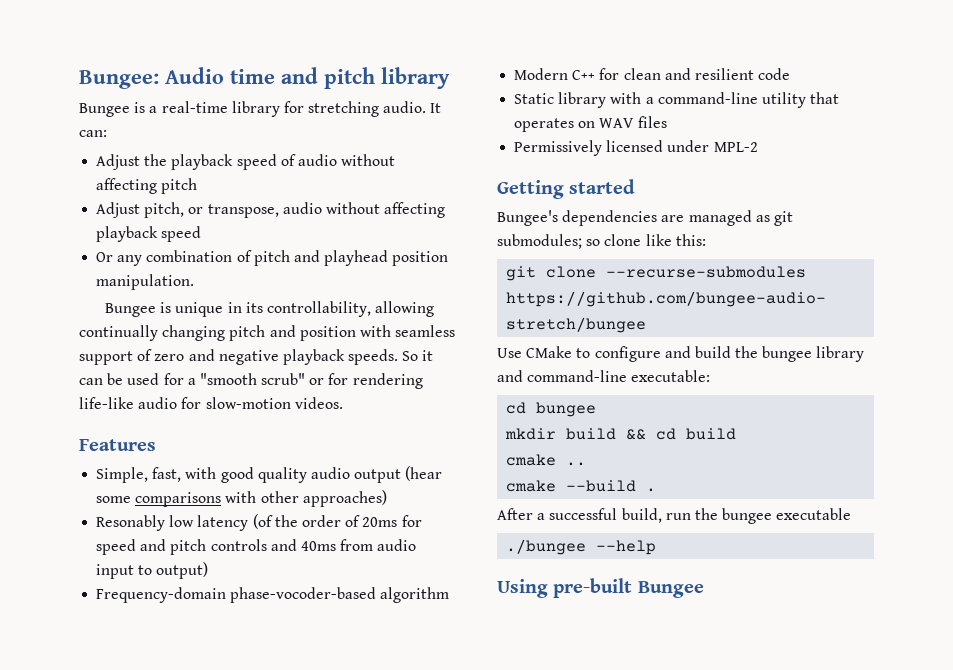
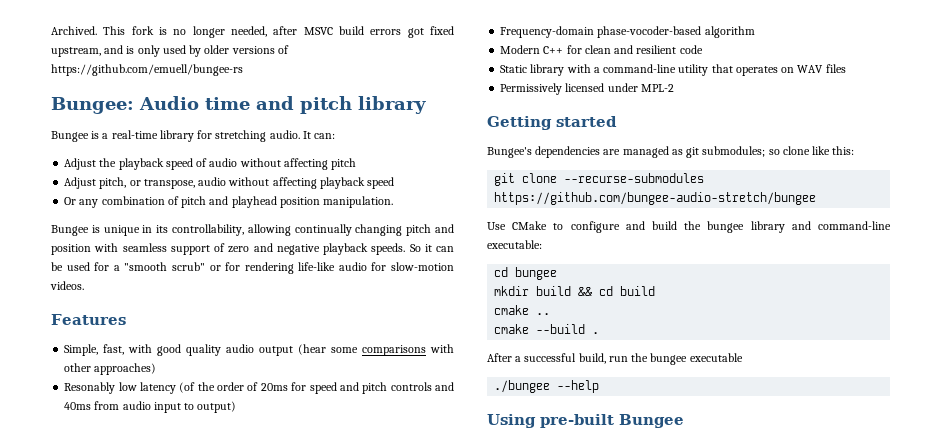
+ Archived. This fork is no longer needed, after MSVC build errors got fixed upstream, and is only used by older versions of https://github.com/emuell/bungee-rs

